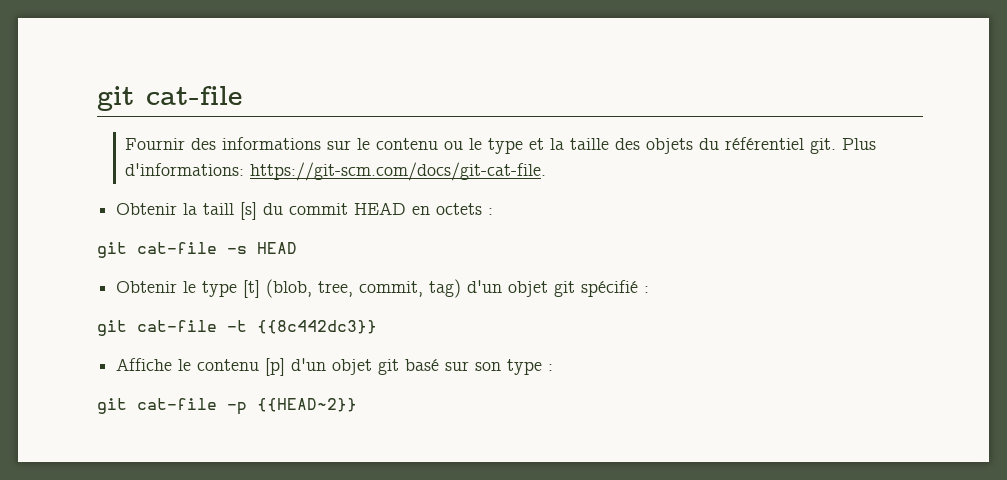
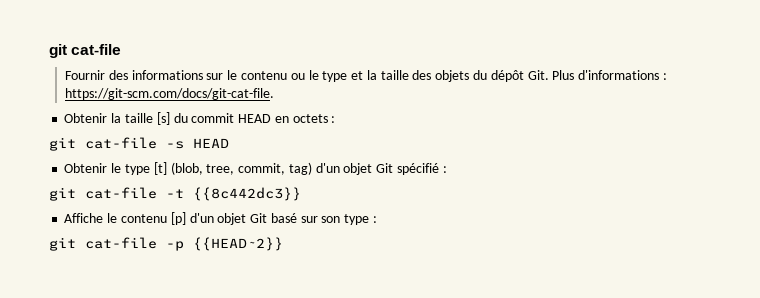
- Fournir des informations sur le contenu ou le type et la taille des objets du référentiel git. Plus d'informations: https://git-scm.com/docs/git-cat-file.
+ Fournir des informations sur le contenu ou le type et la taille des objets du dépôt Git. Plus d'informations : https://git-scm.com/docs/git-cat-file.
- Obtenir la taill [s] du commit HEAD en octets :
+ Obtenir la taille [s] du commit HEAD en octets :
- Obtenir le type [t] (blob, tree, commit, tag) d'un objet git spécifié :
+ Obtenir le type [t] (blob, tree, commit, tag) d'un objet Git spécifié :
- Affiche le contenu [p] d'un objet git basé sur son type :
+ Affiche le contenu [p] d'un objet Git basé sur son type :

